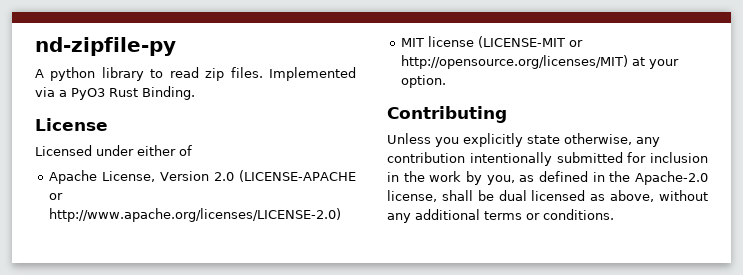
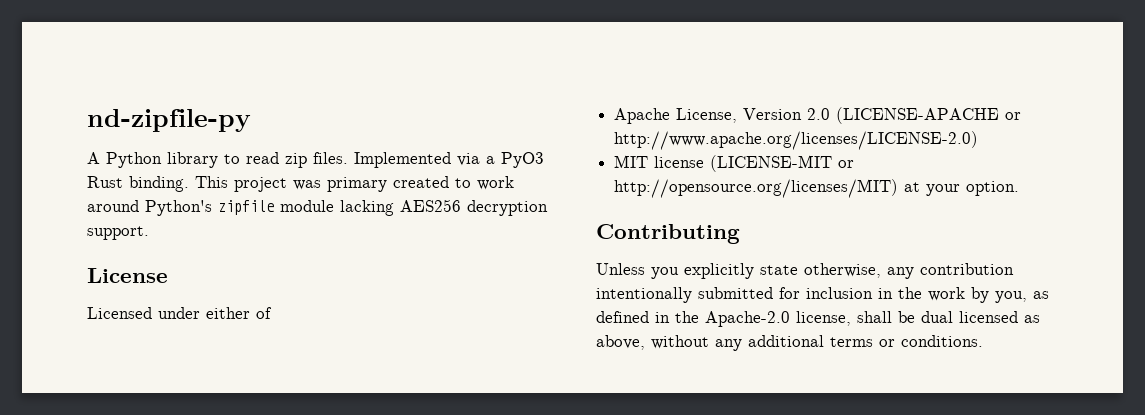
- A python library to read zip files.
+ A Python library to read zip files.
- Implemented via a PyO3 Rust Binding.
+ Implemented via a PyO3 Rust binding. This project was primary created to work around Python's zipfile module lacking AES256 decryption support.

